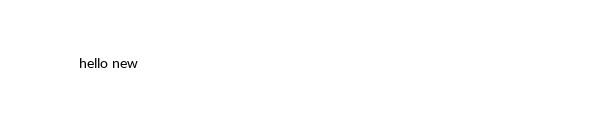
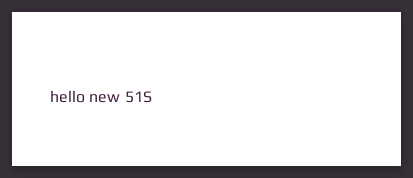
- hello new
+ hello new 51S

